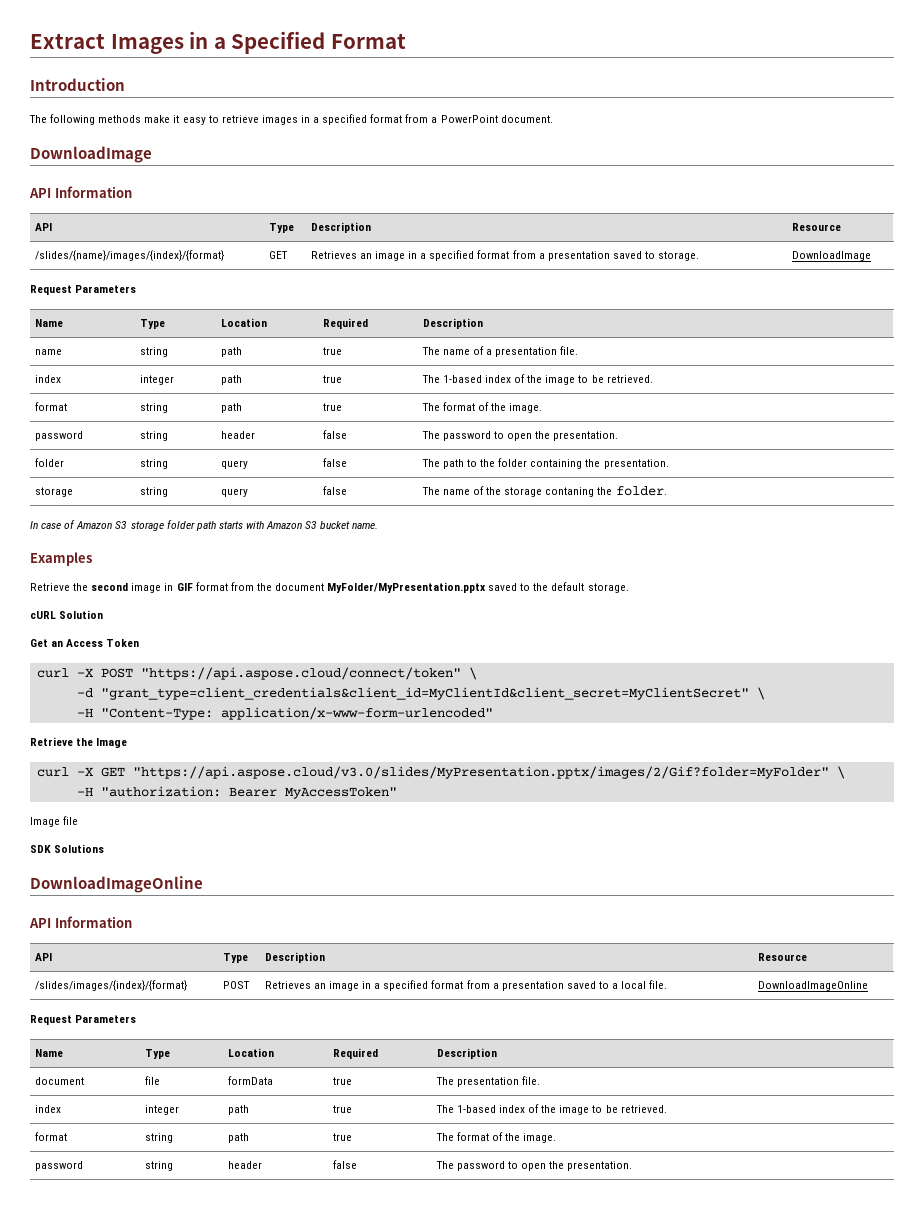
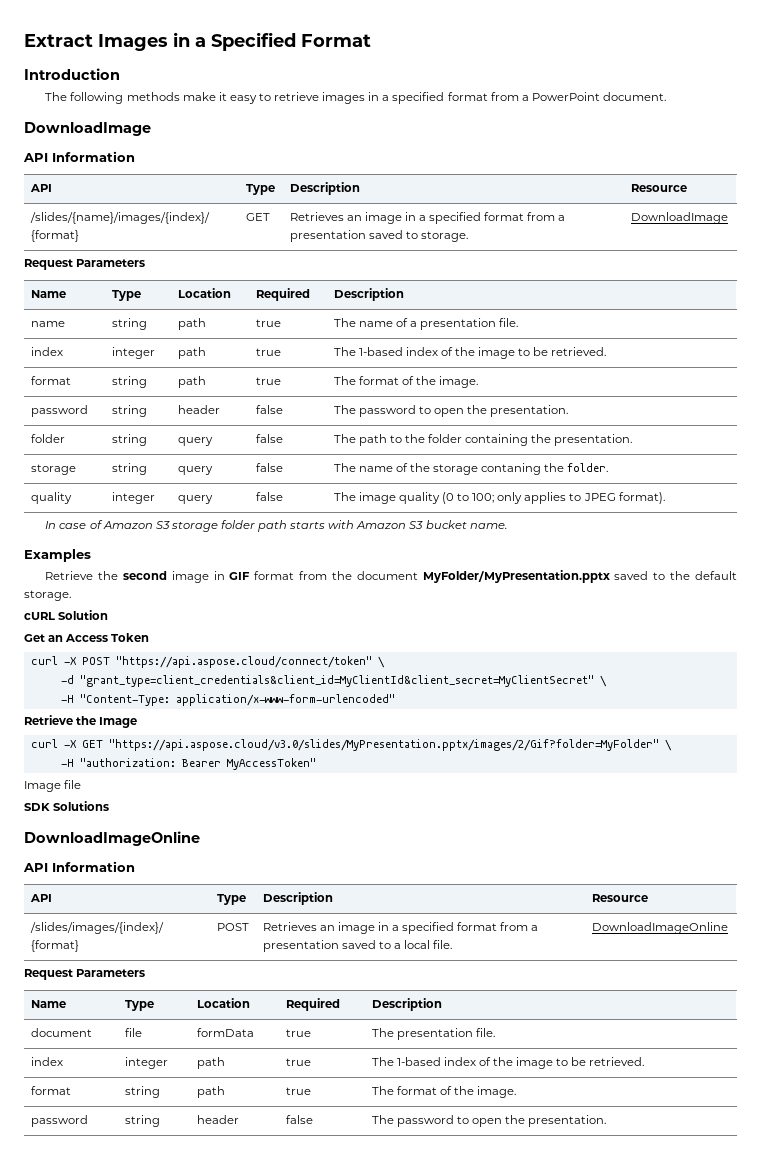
+ quality | integer | query | false | The image quality (0 to 100; only applies to JPEG format).

